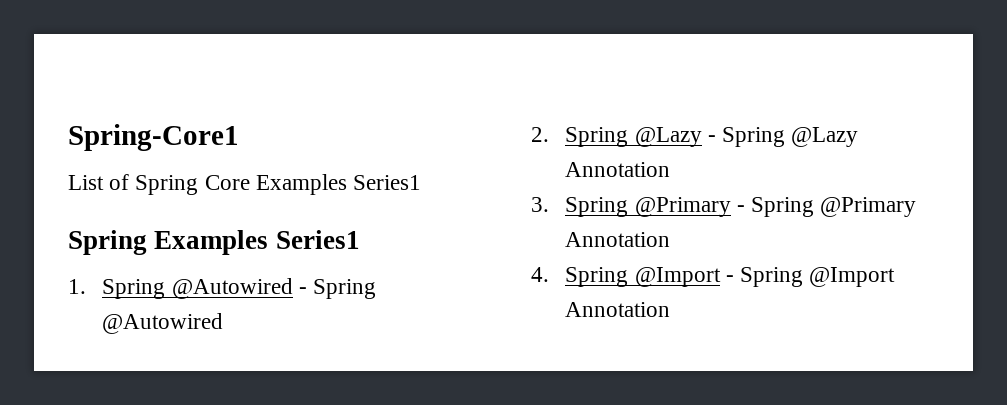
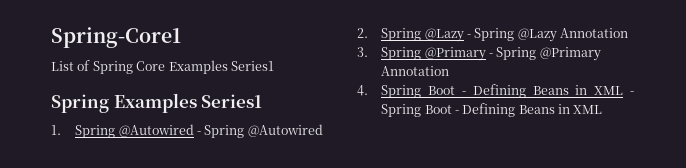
- 4. Spring @Import - Spring @Import Annotation
+ 4. Spring Boot - Defining Beans in XML - Spring Boot - Defining Beans in XML

